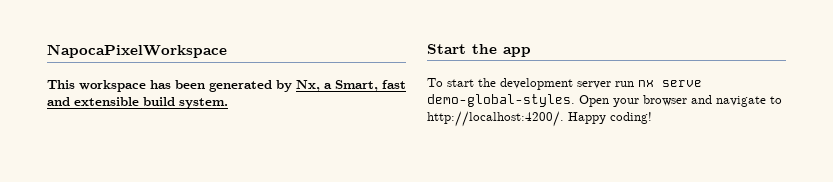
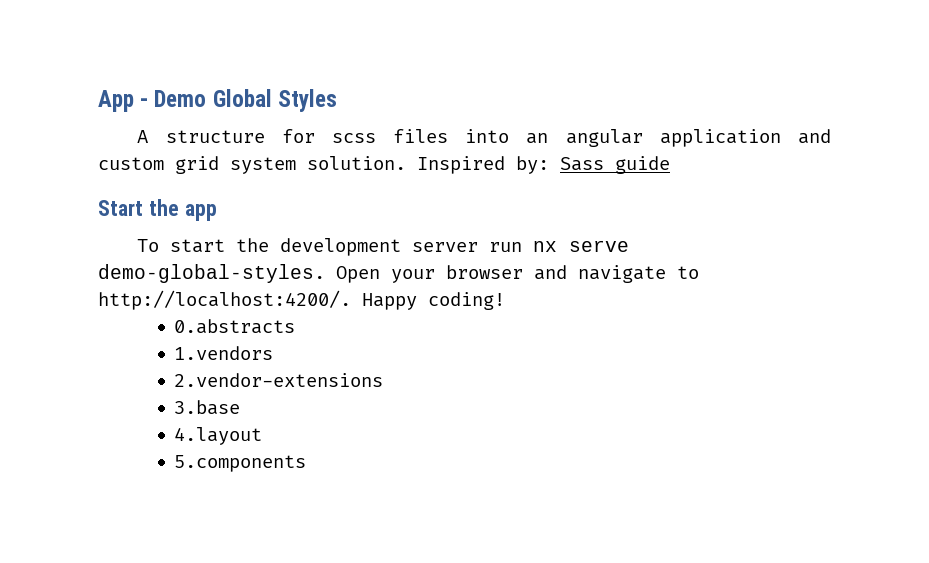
- NapocaPixelWorkspace
- This workspace has been generated by Nx, a Smart, fast and extensible build system.
+ App - Demo Global Styles
+ A structure for scss files into an angular application and custom grid system solution. Inspired by: Sass guide
+ 0.abstracts
+ 1.vendors
+ 2.vendor-extensions
+ 3.base
+ 4.layout
+ 5.components

